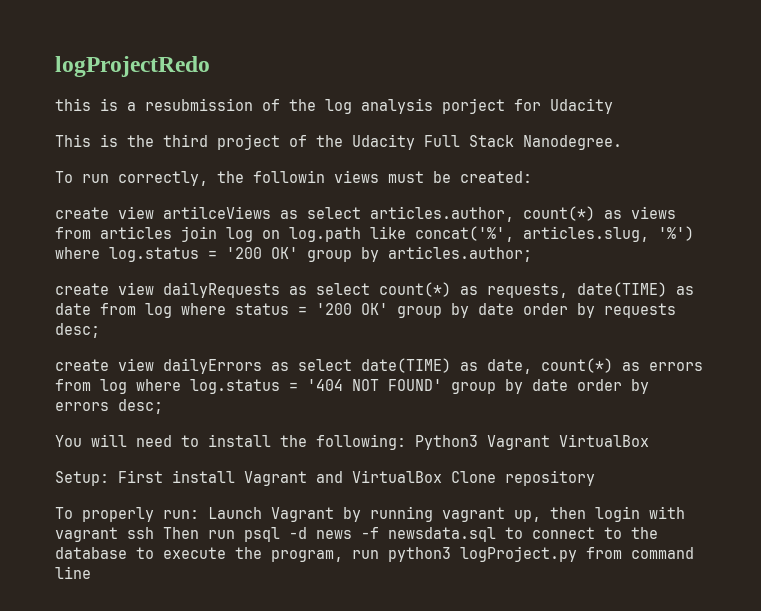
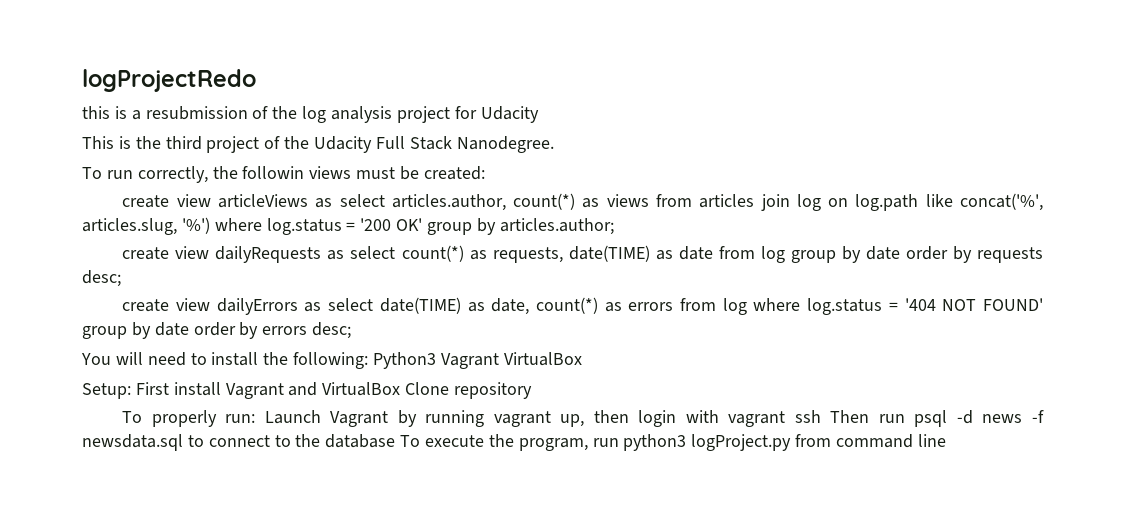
- this is a resubmission of the log analysis porject for Udacity
+ this is a resubmission of the log analysis project for Udacity
- create view artilceViews as select articles.author, count(*) as views from articles join log on log.path like concat('%', articles.slug, '%') where log.status = '200 OK' group by articles.author;
+ create view articleViews as select articles.author, count(*) as views from articles join log on log.path like concat('%', articles.slug, '%') where log.status = '200 OK' group by articles.author;
- create view dailyRequests as select count(*) as requests, date(TIME) as date from log where status = '200 OK' group by date order by requests desc;
+ create view dailyRequests as select count(*) as requests, date(TIME) as date from log group by date order by requests desc;
- To properly run: Launch Vagrant by running vagrant up, then login with vagrant ssh Then run psql -d news -f newsdata.sql to connect to the database to execute the program, run python3 logProject.py from command line
+ To properly run: Launch Vagrant by running vagrant up, then login with vagrant ssh Then run psql -d news -f newsdata.sql to connect to the database To execute the program, run python3 logProject.py from command line

